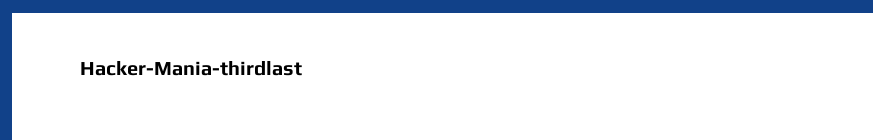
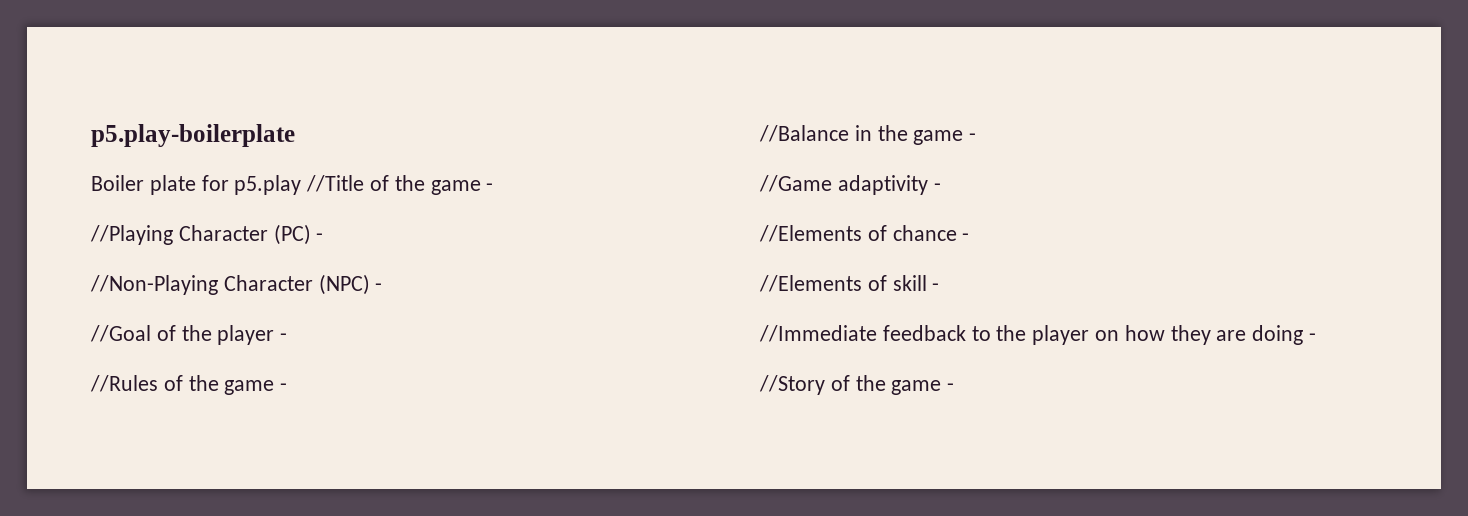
- Hacker-Mania-thirdlast
+ p5.play-boilerplate
+ Boiler plate for p5.play //Title of the game -
+ //Playing Character (PC) -
+ //Non-Playing Character (NPC) -
+ //Goal of the player -
+ //Rules of the game -
+ //Balance in the game -
+ //Game adaptivity -
+ //Elements of chance -
+ //Elements of skill -
+ //Immediate feedback to the player on how they are doing -
+ //Story of the game -

